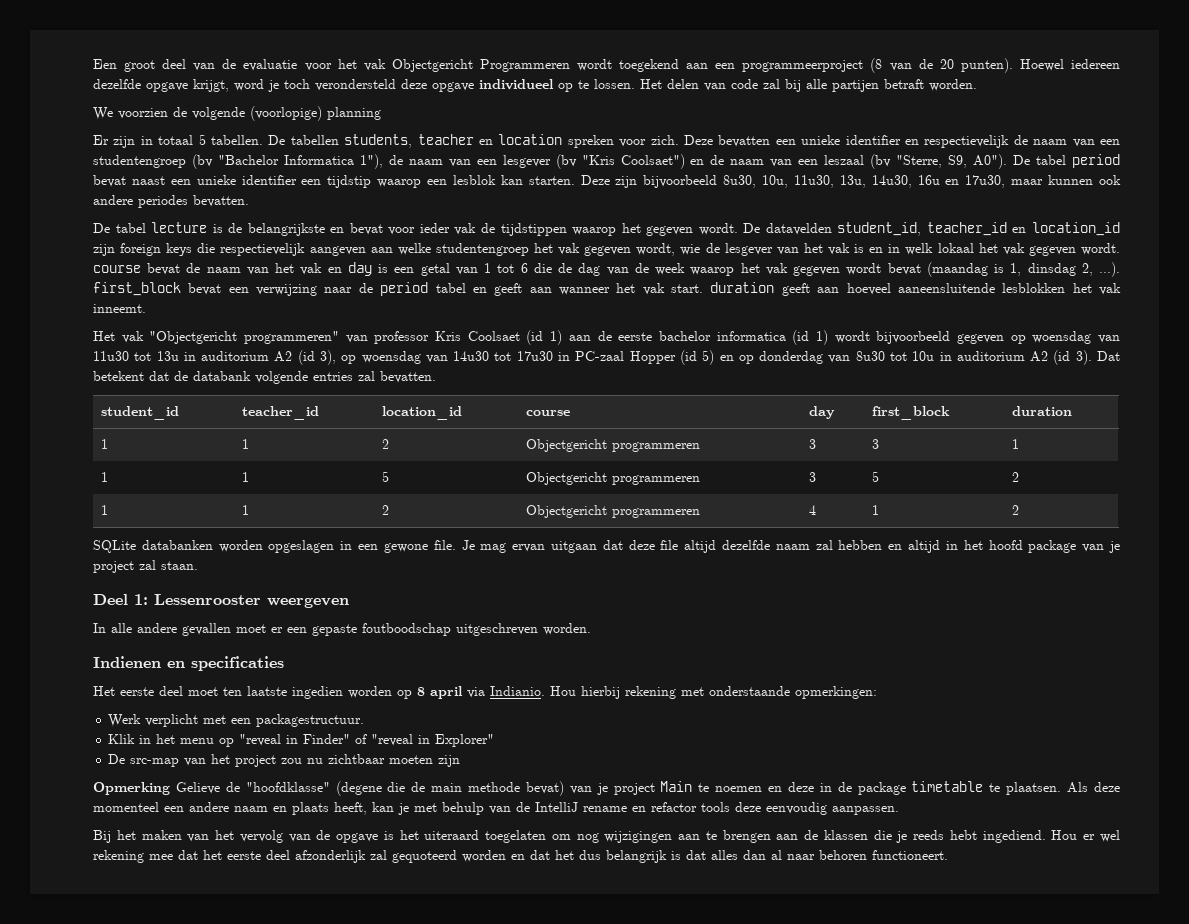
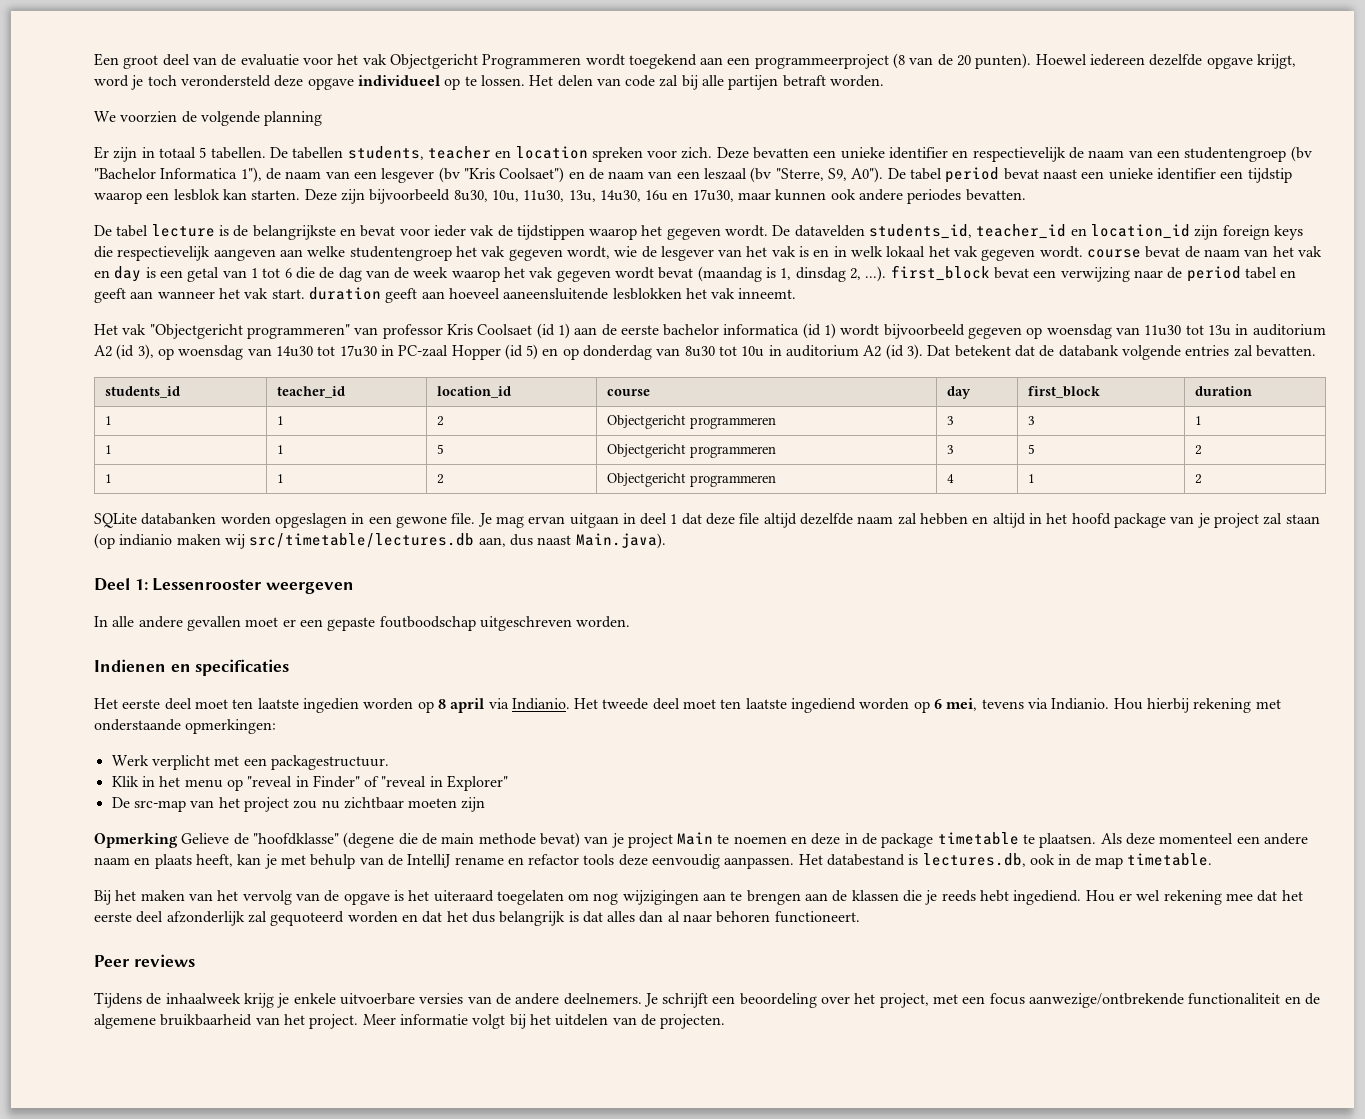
- We voorzien de volgende (voorlopige) planning
+ We voorzien de volgende planning
- De datavelden student_id, teacher_id en location_id zijn foreign keys die respectievelijk aangeven aan welke studentengroep het vak gegeven wordt, wie de lesgever van het vak is en in welk lokaal het vak gegeven wordt. course bevat de naam van het vak en day is een getal van 1 tot 6 die de dag van de week waarop het vak gegeven wordt bevat (maandag is 1, dinsdag 2, ...). first_block bevat een verwijzing naar de period tabel en geeft aan wanneer het vak start. duration geeft aan hoeveel aaneensluitende lesblokken het vak inneemt.
+ De datavelden students_id, teacher_id en location_id zijn foreign keys die respectievelijk aangeven aan welke studentengroep het vak gegeven wordt, wie de lesgever van het vak is en in welk lokaal het vak gegeven wordt. course bevat de naam van het vak en day is een getal van 1 tot 6 die de dag van de week waarop het vak gegeven wordt bevat (maandag is 1, dinsdag 2, ...). first_block bevat een verwijzing naar de period tabel en geeft aan wanneer het vak start. duration geeft aan hoeveel aaneensluitende lesblokken het vak inneemt.
- student_id | teacher_id | location_id | course | day | first_block | duration
+ students_id | teacher_id | location_id | course | day | first_block | duration
- Je mag ervan uitgaan dat deze file altijd dezelfde naam zal hebben en altijd in het hoofd package van je project zal staan.
+ Je mag ervan uitgaan in deel 1 dat deze file altijd dezelfde naam zal hebben en altijd in het hoofd package van je project zal staan (op indianio maken wij src/timetable/lectures.db aan, dus naast Main.java).
+ Het tweede deel moet ten laatste ingediend worden op 6 mei, tevens via Indianio.
+ Het databestand is lectures.db, ook in de map timetable.
+ Peer reviews
+ Tijdens de inhaalweek krijg je enkele uitvoerbare versies van de andere deelnemers. Je schrijft een beoordeling over het project, met een focus aanwezige/ontbrekende functionaliteit en de algemene bruikbaarheid van het project. Meer informatie volgt bij het uitdelen van de projecten.

